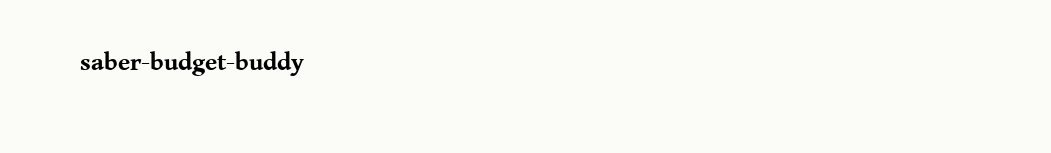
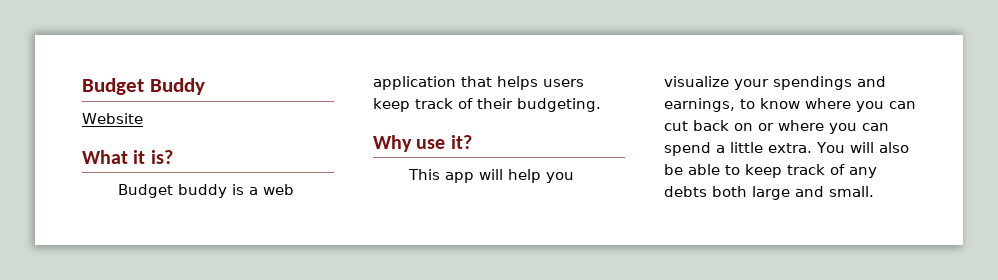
- saber-budget-buddy
+ Budget Buddy
+ Website
+ What it is?
+ Budget buddy is a web application that helps users keep track of their budgeting.
+ Why use it?
+ This app will help you visualize your spendings and earnings, to know where you can cut back on or where you can spend a little extra. You will also be able to keep track of any debts both large and small.

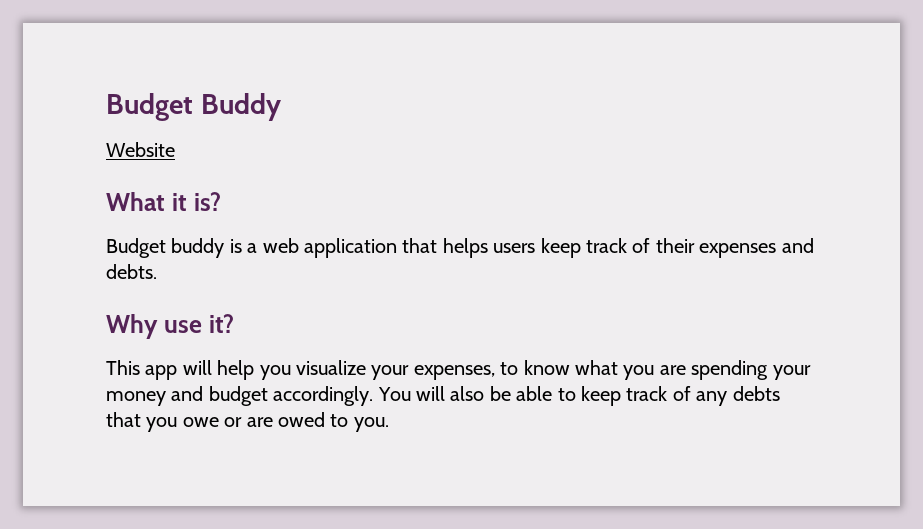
- Budget buddy is a web application that helps users keep track of their budgeting.
+ Budget buddy is a web application that helps users keep track of their expenses and debts.
- This app will help you visualize your spendings and earnings, to know where you can cut back on or where you can spend a little extra.
+ This app will help you visualize your expenses, to know what you are spending your money and budget accordingly.
- You will also be able to keep track of any debts both large and small.
+ You will also be able to keep track of any debts that you owe or are owed to you.

